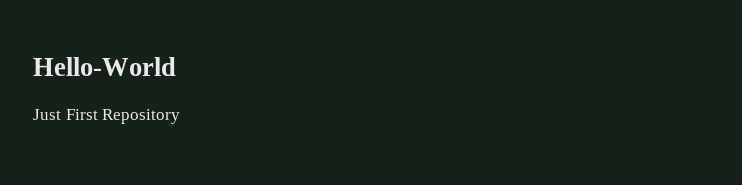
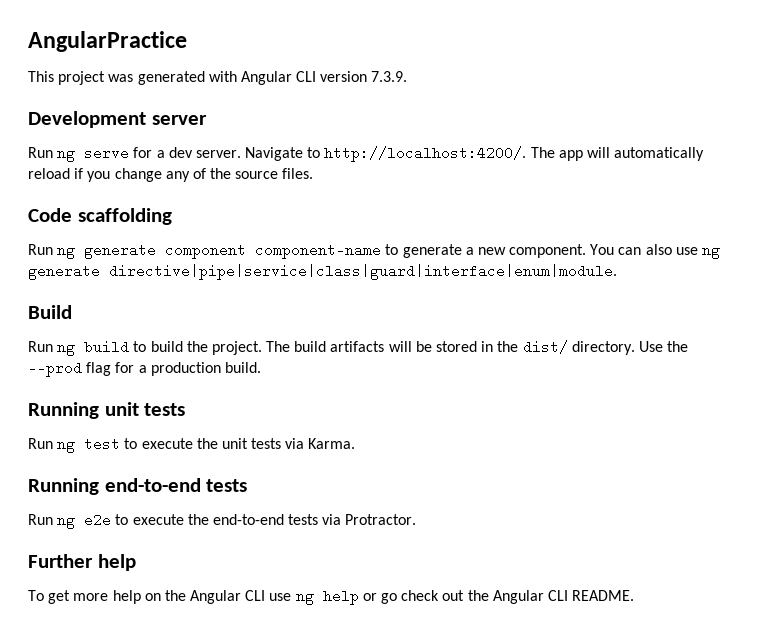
- Hello-World
- Just First Repository
+ AngularPractice
+ This project was generated with Angular CLI version 7.3.9.
+ Development server
+ Run ng serve for a dev server. Navigate to http://localhost:4200/. The app will automatically reload if you change any of the source files.
+ Code scaffolding
+ Run ng generate component component-name to generate a new component. You can also use ng generate directive|pipe|service|class|guard|interface|enum|module.
+ Build
+ Run ng build to build the project. The build artifacts will be stored in the dist/ directory. Use the --prod flag for a production build.
+ Running unit tests
+ Run ng test to execute the unit tests via Karma.
+ Running end-to-end tests
+ Run ng e2e to execute the end-to-end tests via Protractor.
+ Further help
+ To get more help on the Angular CLI use ng help or go check out the Angular CLI README.

